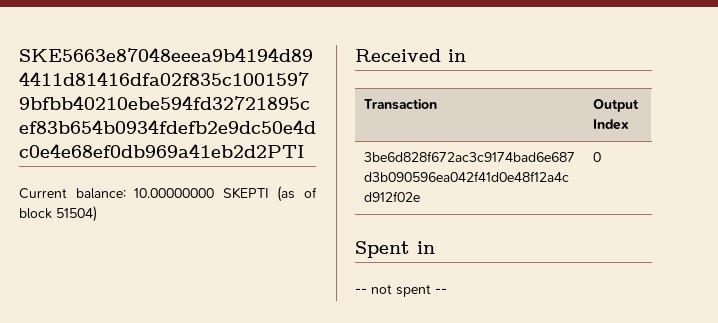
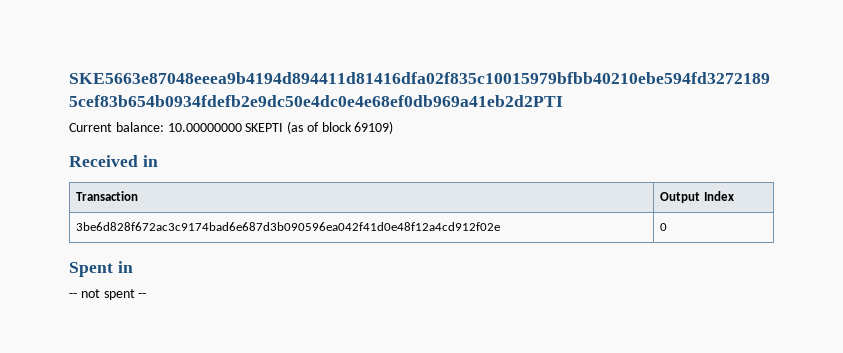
- Current balance: 10.00000000 SKEPTI (as of block 51504)
+ Current balance: 10.00000000 SKEPTI (as of block 69109)

